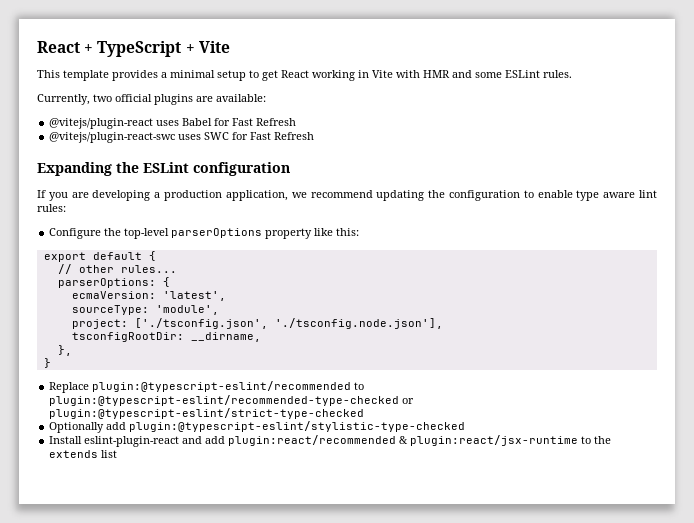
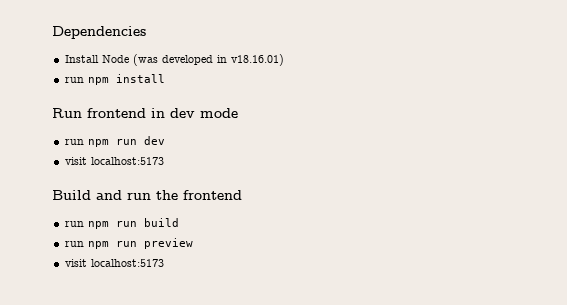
- React + TypeScript + Vite
- This template provides a minimal setup to get React working in Vite with HMR and some ESLint rules.
- Currently, two official plugins are available:
- @vitejs/plugin-react uses Babel for Fast Refresh
- @vitejs/plugin-react-swc uses SWC for Fast Refresh
- Expanding the ESLint configuration
- If you are developing a production application, we recommend updating the configuration to enable type aware lint rules:
- Configure the top-level parserOptions property like this:
- export default {
- // other rules...
- parserOptions: {
- ecmaVersion: 'latest',
- sourceType: 'module',
- project: ['./tsconfig.json', './tsconfig.node.json'],
- tsconfigRootDir: __dirname,
- },
- }
- Replace plugin:@typescript-eslint/recommended to plugin:@typescript-eslint/recommended-type-checked or plugin:@typescript-eslint/strict-type-checked
- Optionally add plugin:@typescript-eslint/stylistic-type-checked
- Install eslint-plugin-react and add plugin:react/recommended & plugin:react/jsx-runtime to the extends list
+ Dependencies
+ Install Node (was developed in v18.16.01)
+ run npm install
+ Run frontend in dev mode
+ run npm run dev
+ visit localhost:5173
+ Build and run the frontend
+ run npm run build
+ run npm run preview
+ visit localhost:5173

